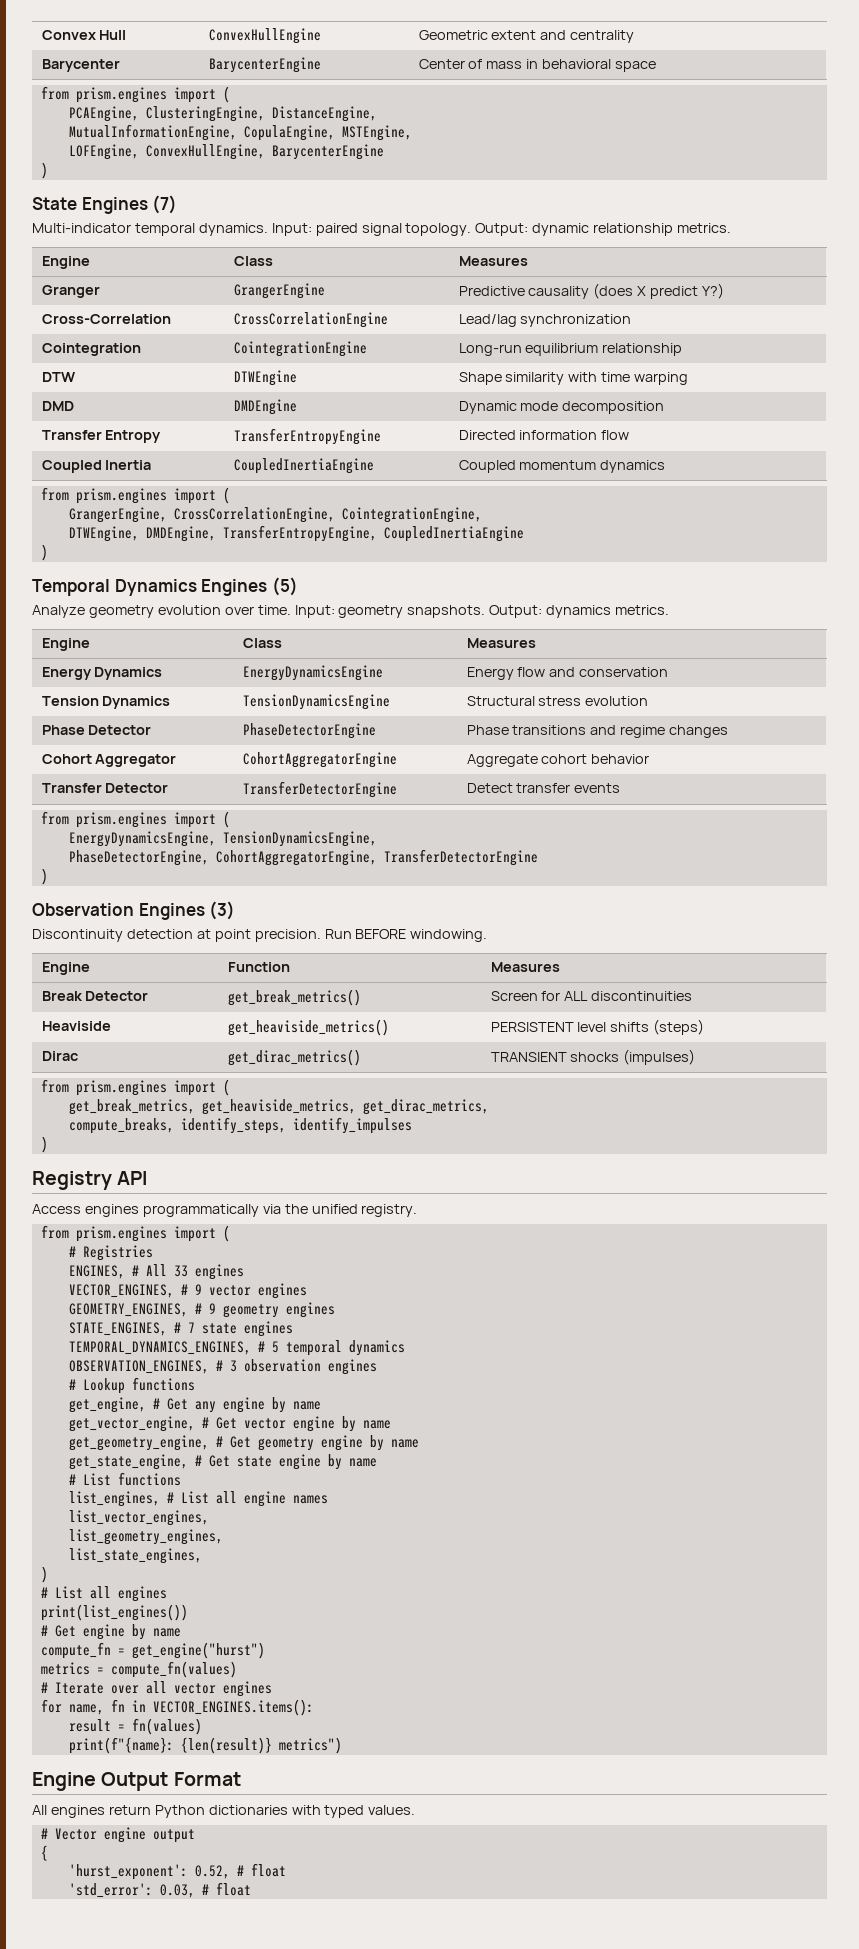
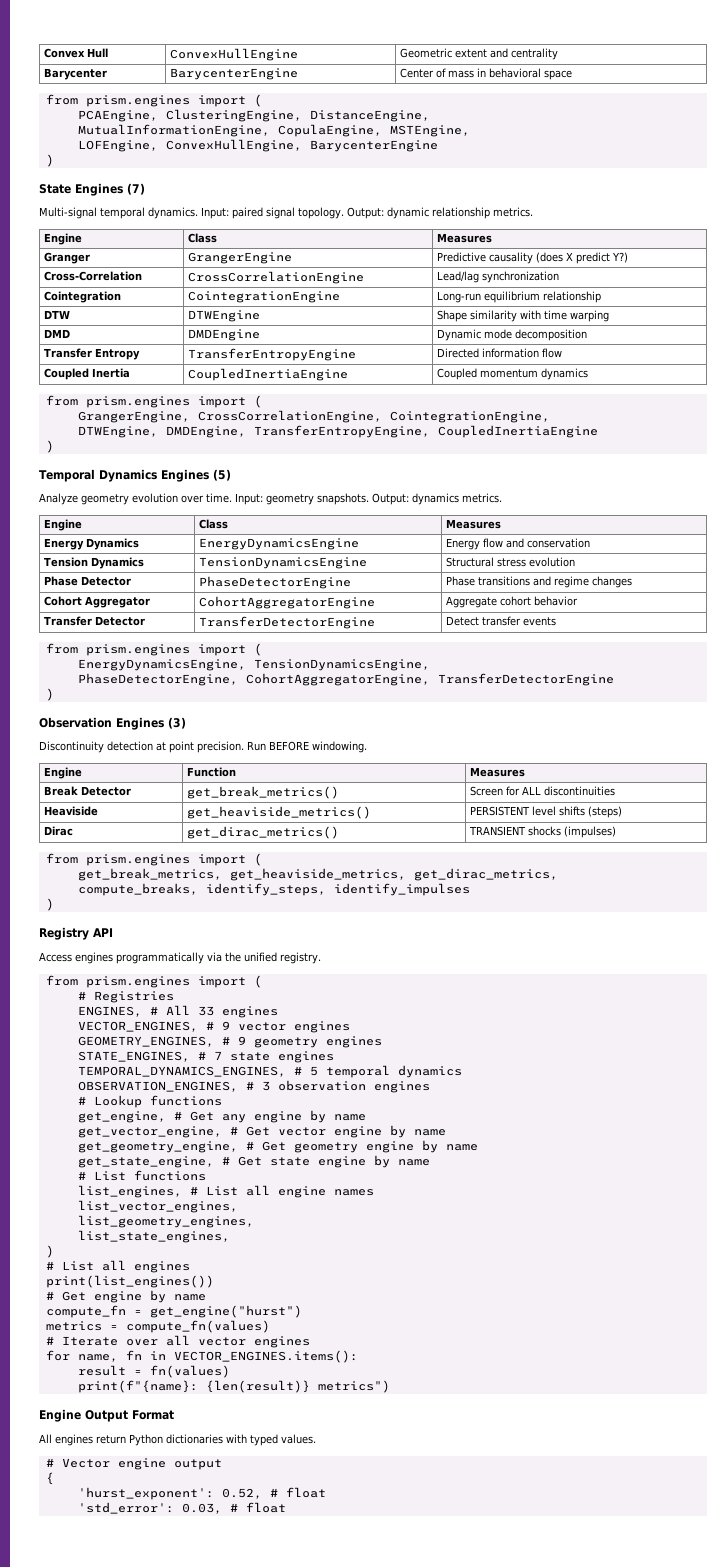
- Multi-indicator temporal dynamics.
+ Multi-signal temporal dynamics.

